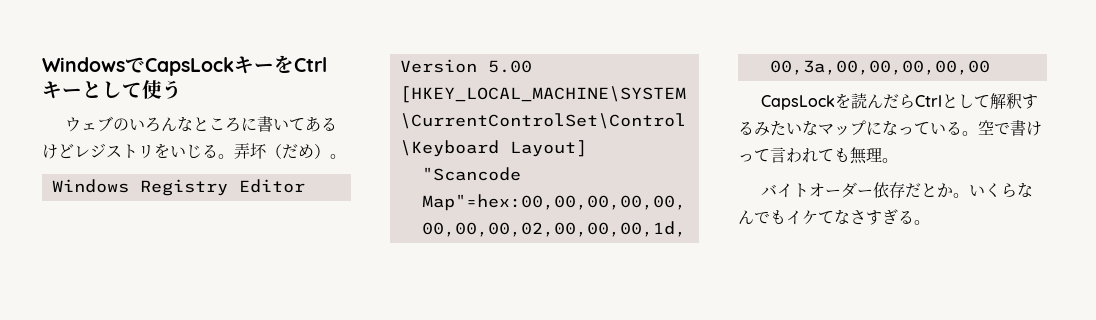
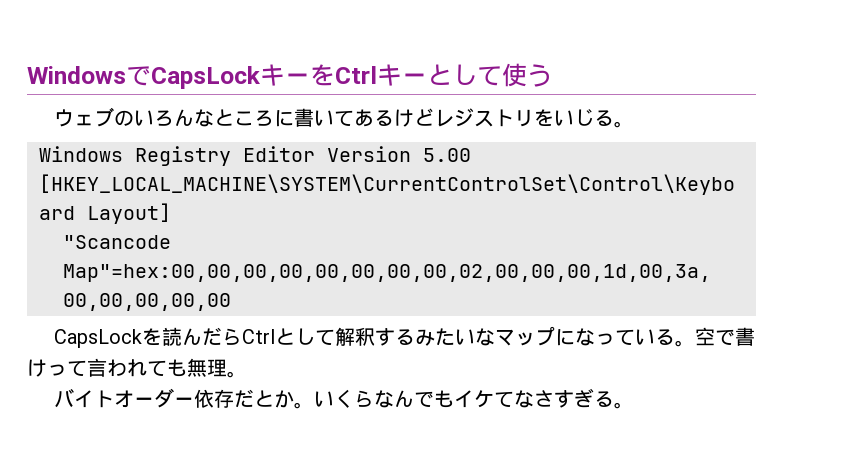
- 弄坏（だめ）。

